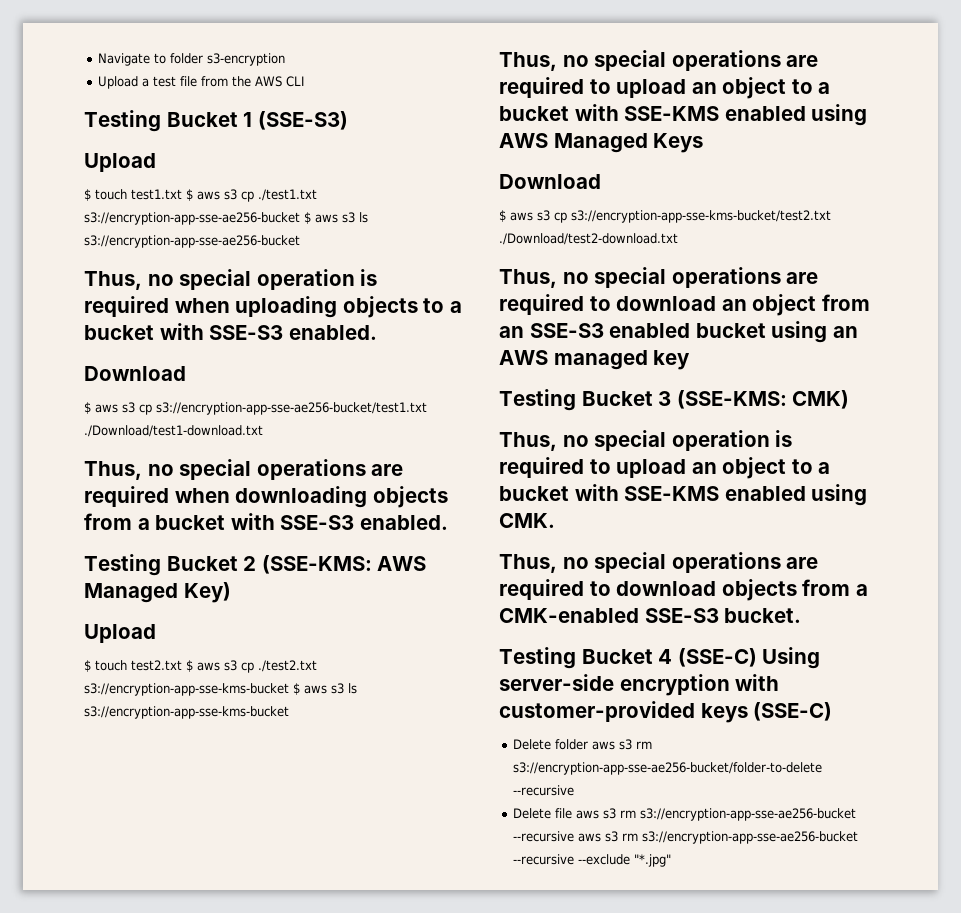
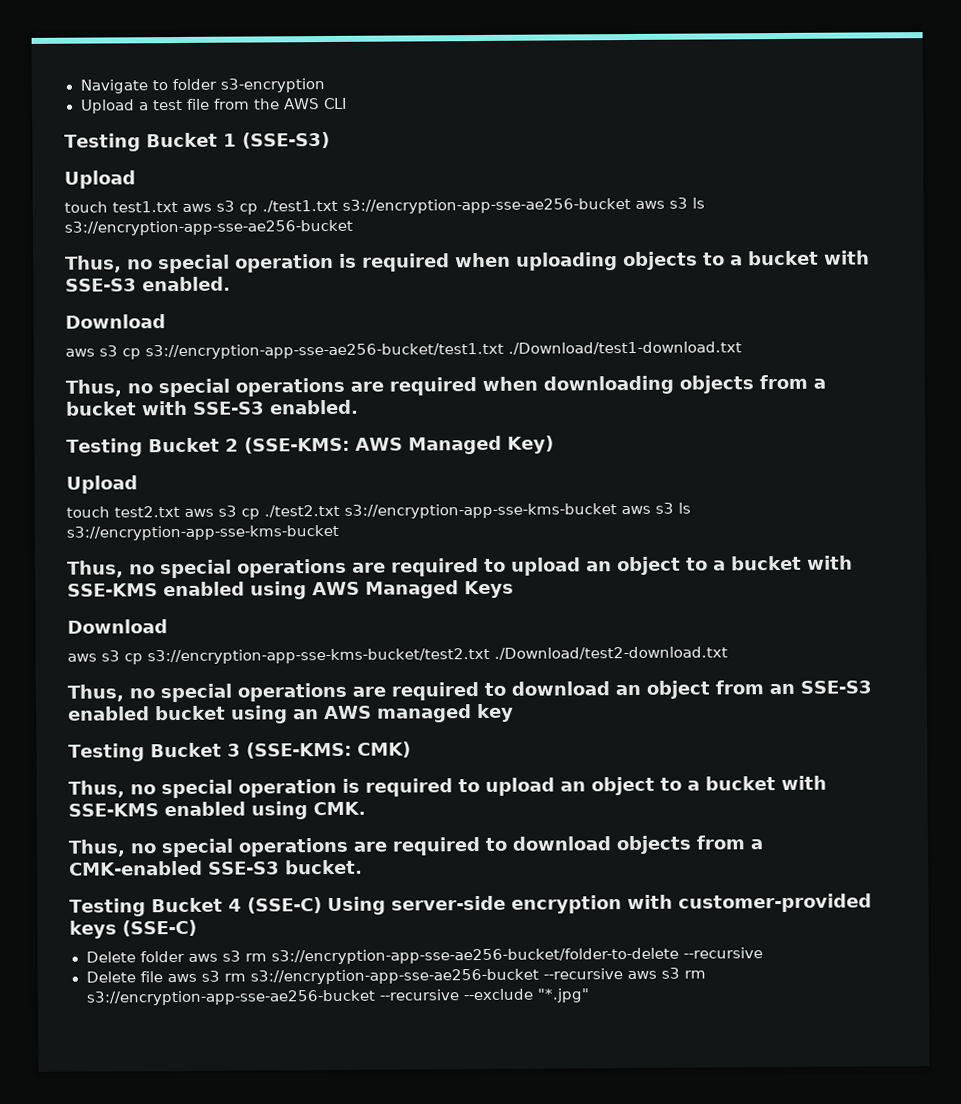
- $ touch test1.txt $ aws s3 cp ./test1.txt s3://encryption-app-sse-ae256-bucket $ aws s3 ls s3://encryption-app-sse-ae256-bucket
+ touch test1.txt aws s3 cp ./test1.txt s3://encryption-app-sse-ae256-bucket aws s3 ls s3://encryption-app-sse-ae256-bucket
- $ aws s3 cp s3://encryption-app-sse-ae256-bucket/test1.txt ./Download/test1-download.txt
+ aws s3 cp s3://encryption-app-sse-ae256-bucket/test1.txt ./Download/test1-download.txt
- $ touch test2.txt $ aws s3 cp ./test2.txt s3://encryption-app-sse-kms-bucket $ aws s3 ls s3://encryption-app-sse-kms-bucket
+ touch test2.txt aws s3 cp ./test2.txt s3://encryption-app-sse-kms-bucket aws s3 ls s3://encryption-app-sse-kms-bucket
- $ aws s3 cp s3://encryption-app-sse-kms-bucket/test2.txt ./Download/test2-download.txt
+ aws s3 cp s3://encryption-app-sse-kms-bucket/test2.txt ./Download/test2-download.txt

